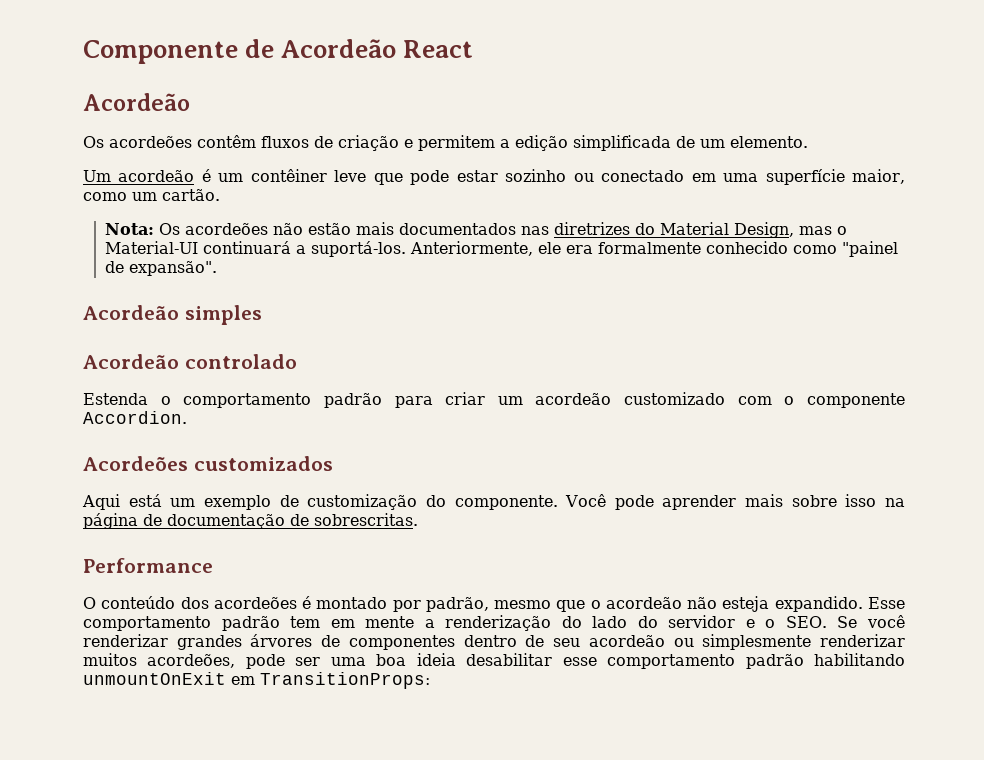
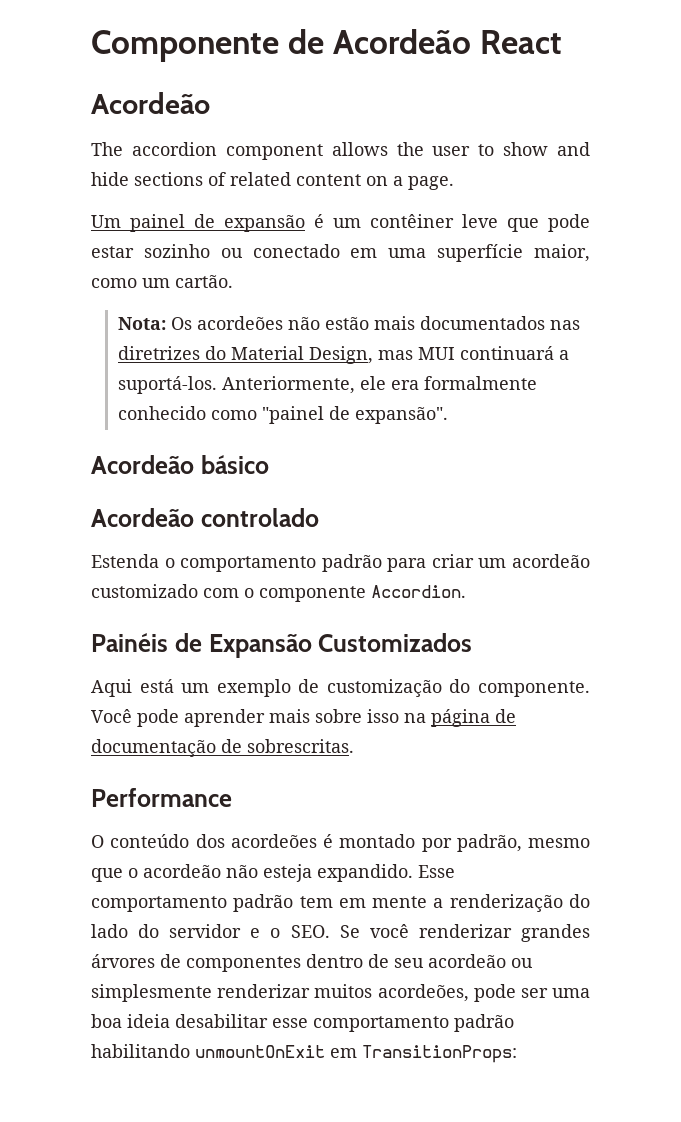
- Os acordeões contêm fluxos de criação e permitem a edição simplificada de um elemento.
- Um acordeão é um contêiner leve que pode estar sozinho ou conectado em uma superfície maior, como um cartão.
+ The accordion component allows the user to show and hide sections of related content on a page.
+ Um painel de expansão é um contêiner leve que pode estar sozinho ou conectado em uma superfície maior, como um cartão.
- Nota: Os acordeões não estão mais documentados nas diretrizes do Material Design, mas o Material-UI continuará a suportá-los.
+ Nota: Os acordeões não estão mais documentados nas diretrizes do Material Design, mas MUI continuará a suportá-los.
- Acordeão simples
+ Acordeão básico
- Acordeões customizados
+ Painéis de Expansão Customizados

